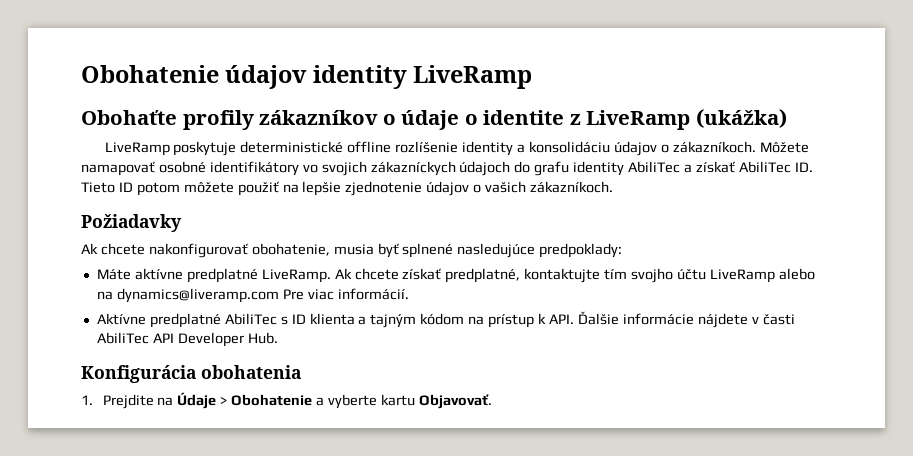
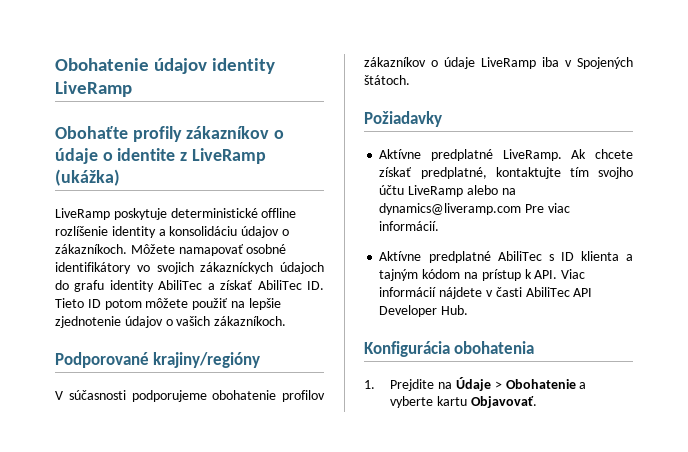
+ Podporované krajiny/regióny
+ V súčasnosti podporujeme obohatenie profilov zákazníkov o údaje LiveRamp iba v Spojených štátoch.
  Požiadavky
- Ak chcete nakonfigurovať obohatenie, musia byť splnené nasledujúce predpoklady:
- Máte aktívne predplatné LiveRamp.
+ Aktívne predplatné LiveRamp.
- Aktívne predplatné AbiliTec s ID klienta a tajným kódom na prístup k API. Ďalšie informácie nájdete v časti AbiliTec API Developer Hub.
+ Aktívne predplatné AbiliTec s ID klienta a tajným kódom na prístup k API. Viac informácií nájdete v časti AbiliTec API Developer Hub.

